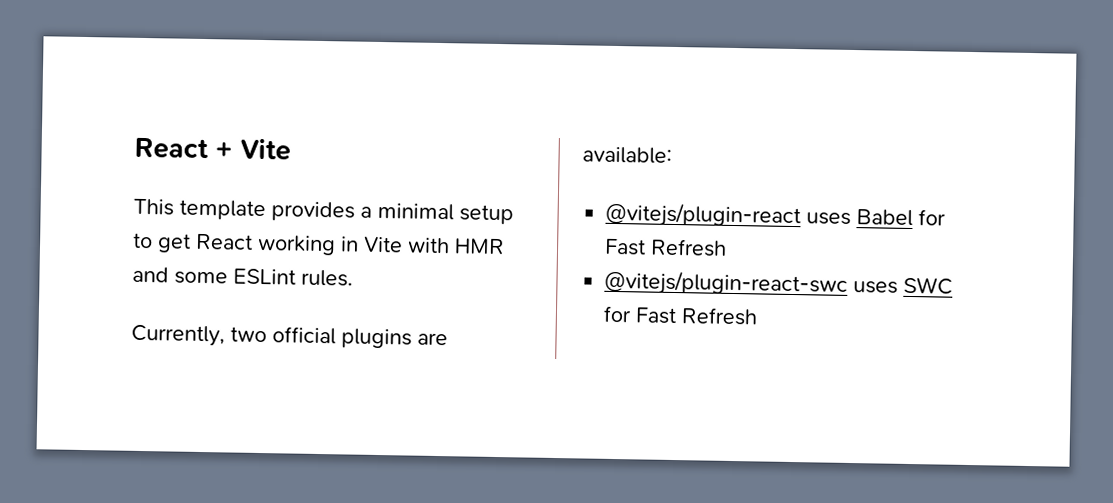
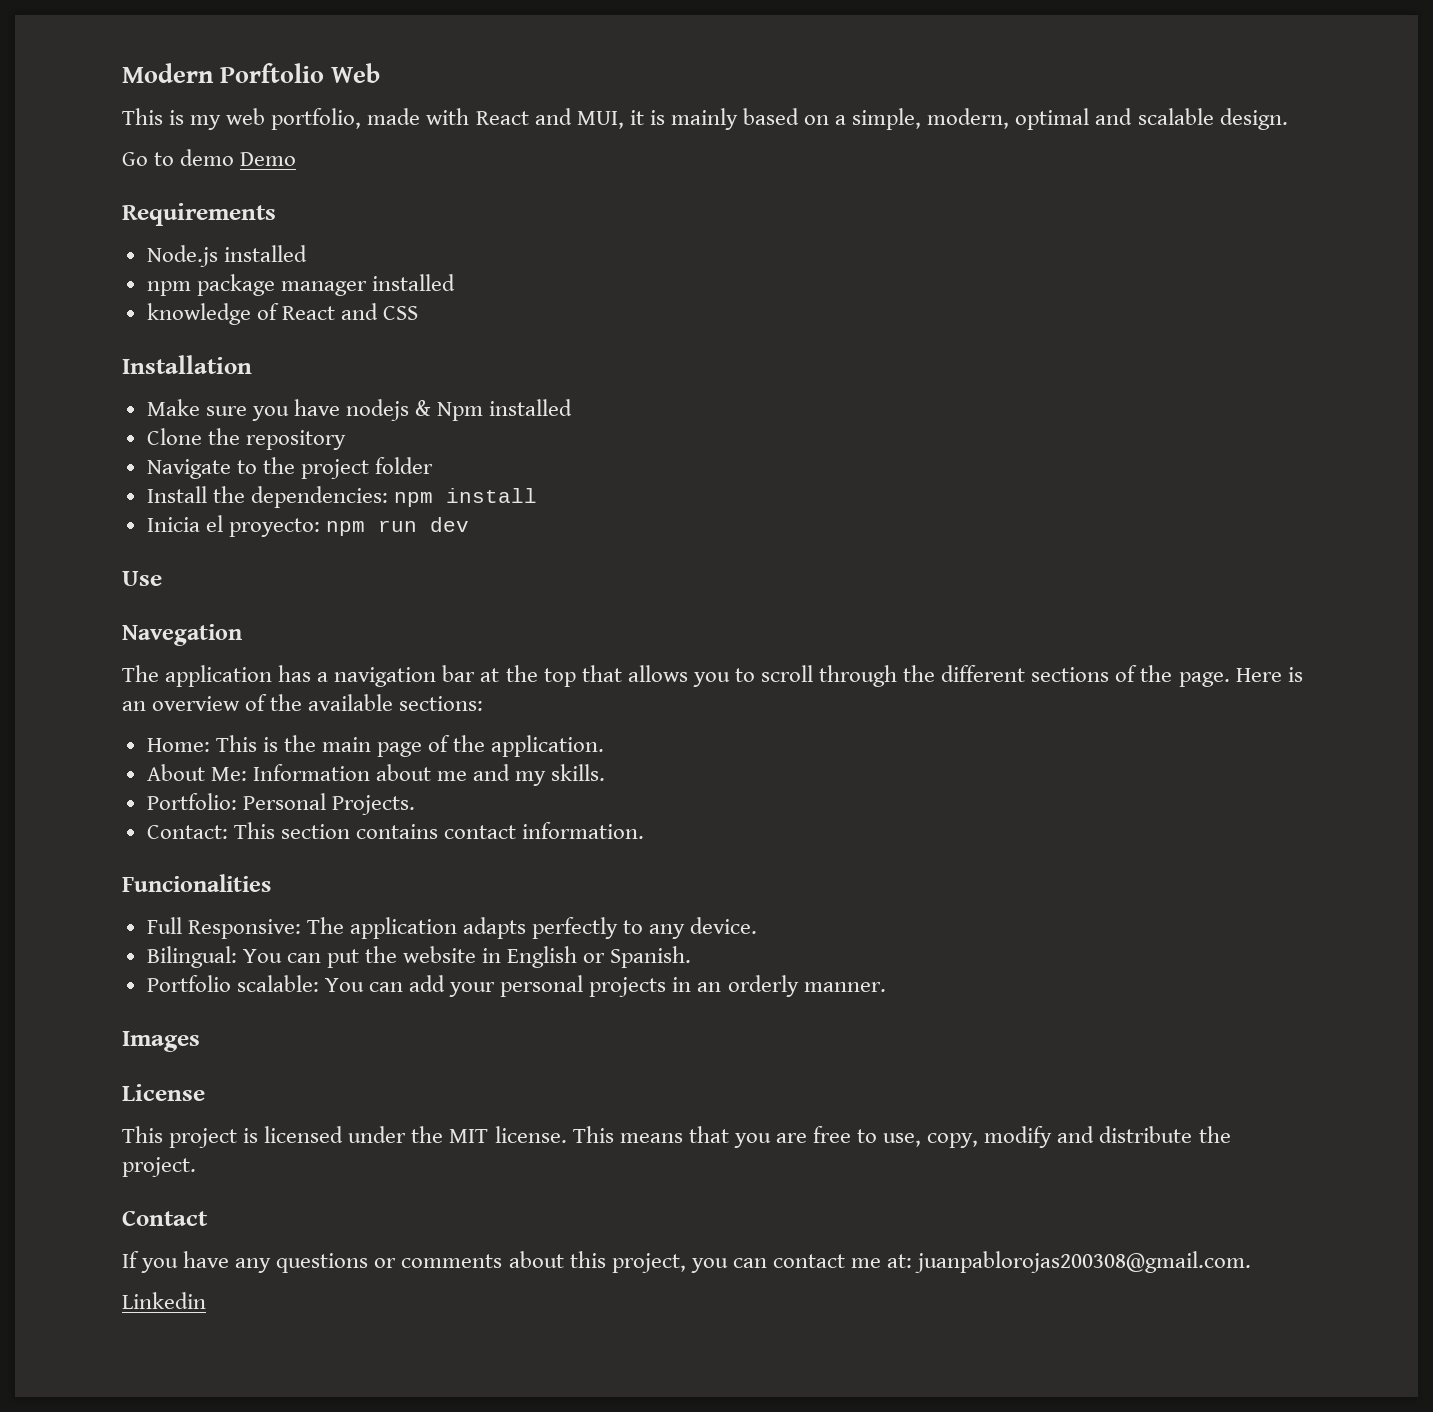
- React + Vite
- This template provides a minimal setup to get React working in Vite with HMR and some ESLint rules.
- Currently, two official plugins are available:
- @vitejs/plugin-react uses Babel for Fast Refresh
- @vitejs/plugin-react-swc uses SWC for Fast Refresh
+ Modern Porftolio Web
+ This is my web portfolio, made with React and MUI, it is mainly based on a simple, modern, optimal and scalable design.
+ Go to demo Demo
+ Requirements
+ Node.js installed
+ npm package manager installed
+ knowledge of React and CSS
+ Installation
+ Make sure you have nodejs & Npm installed
+ Clone the repository
+ Navigate to the project folder
+ Install the dependencies: npm install
+ Inicia el proyecto: npm run dev
+ Use
+ Navegation
+ The application has a navigation bar at the top that allows you to scroll through the different sections of the page. Here is an overview of the available sections:
+ Home: This is the main page of the application.
+ About Me: Information about me and my skills.
+ Portfolio: Personal Projects.
+ Contact: This section contains contact information.
+ Funcionalities
+ Full Responsive: The application adapts perfectly to any device.
+ Bilingual: You can put the website in English or Spanish.
+ Portfolio scalable: You can add your personal projects in an orderly manner.
+ Images
+ License
+ This project is licensed under the MIT license. This means that you are free to use, copy, modify and distribute the project.
+ Contact
+ If you have any questions or comments about this project, you can contact me at: juanpablorojas200308@gmail.com.
+ Linkedin

